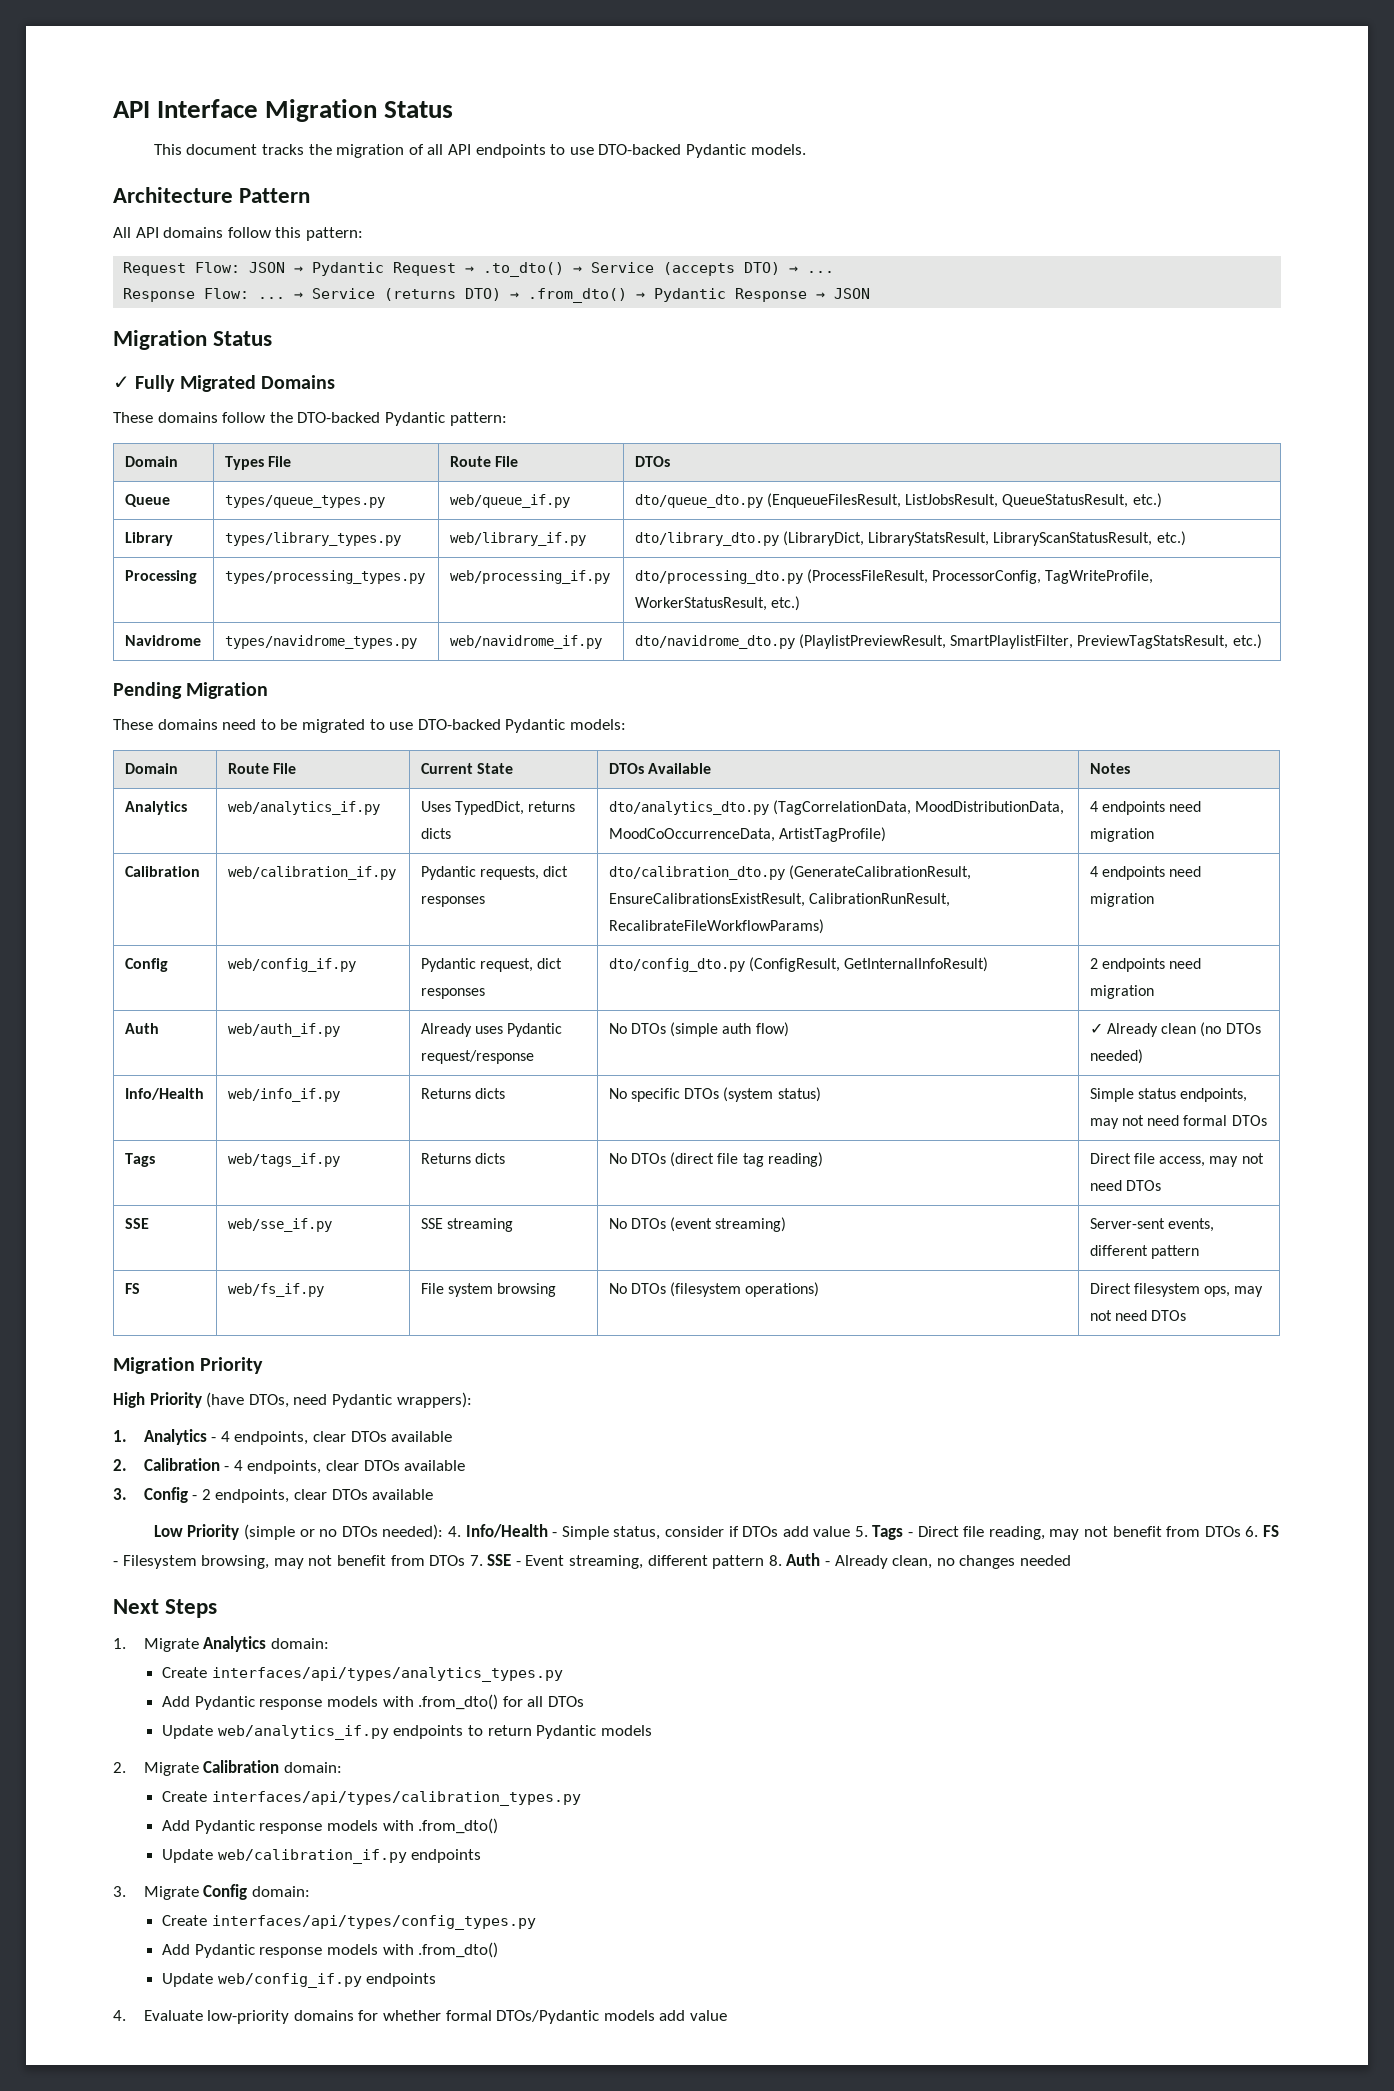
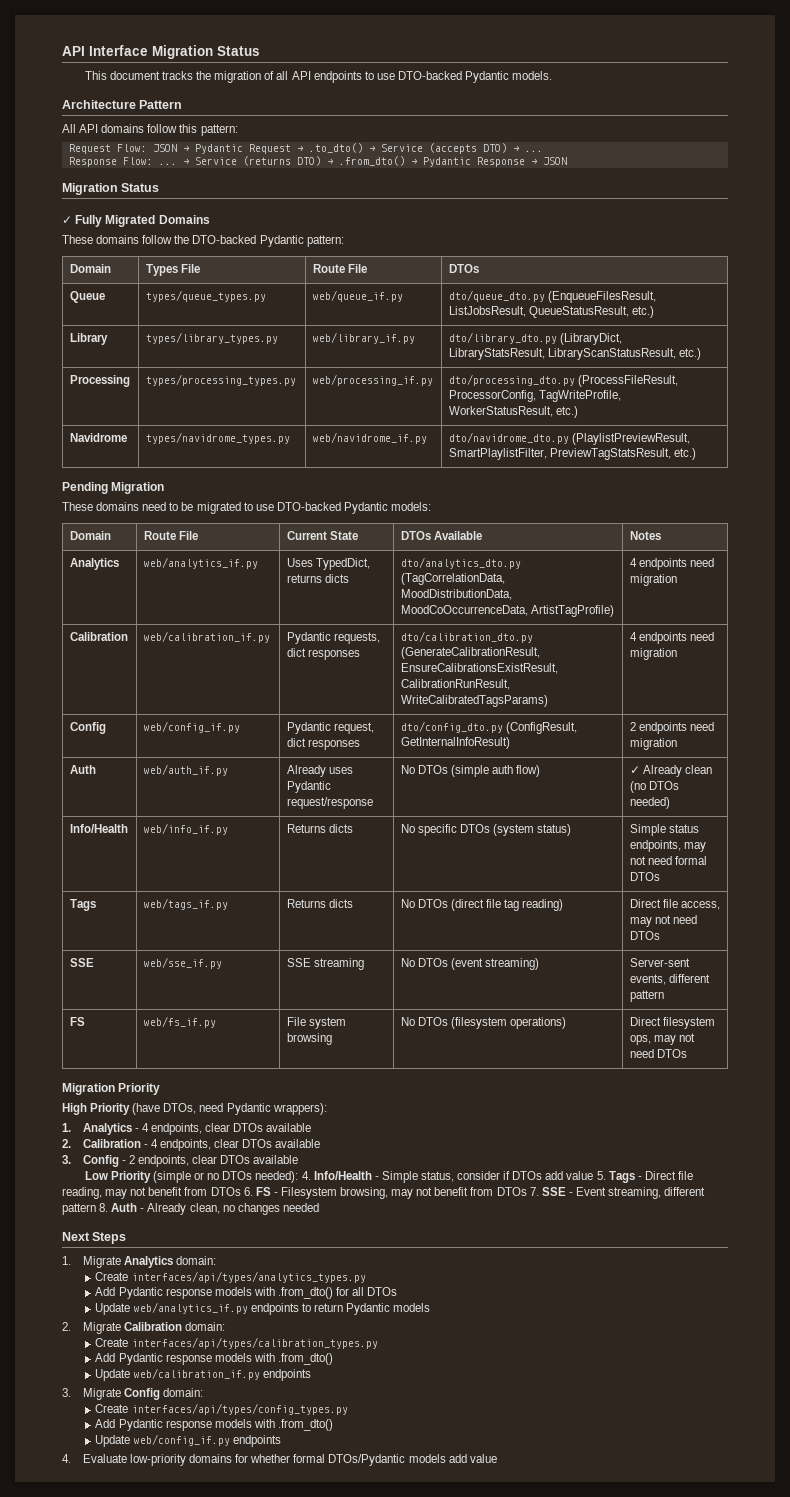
- Calibration | web/calibration_if.py | Pydantic requests, dict responses | dto/calibration_dto.py (GenerateCalibrationResult, EnsureCalibrationsExistResult, CalibrationRunResult, RecalibrateFileWorkflowParams) | 4 endpoints need migration
+ Calibration | web/calibration_if.py | Pydantic requests, dict responses | dto/calibration_dto.py (GenerateCalibrationResult, EnsureCalibrationsExistResult, CalibrationRunResult, WriteCalibratedTagsParams) | 4 endpoints need migration

